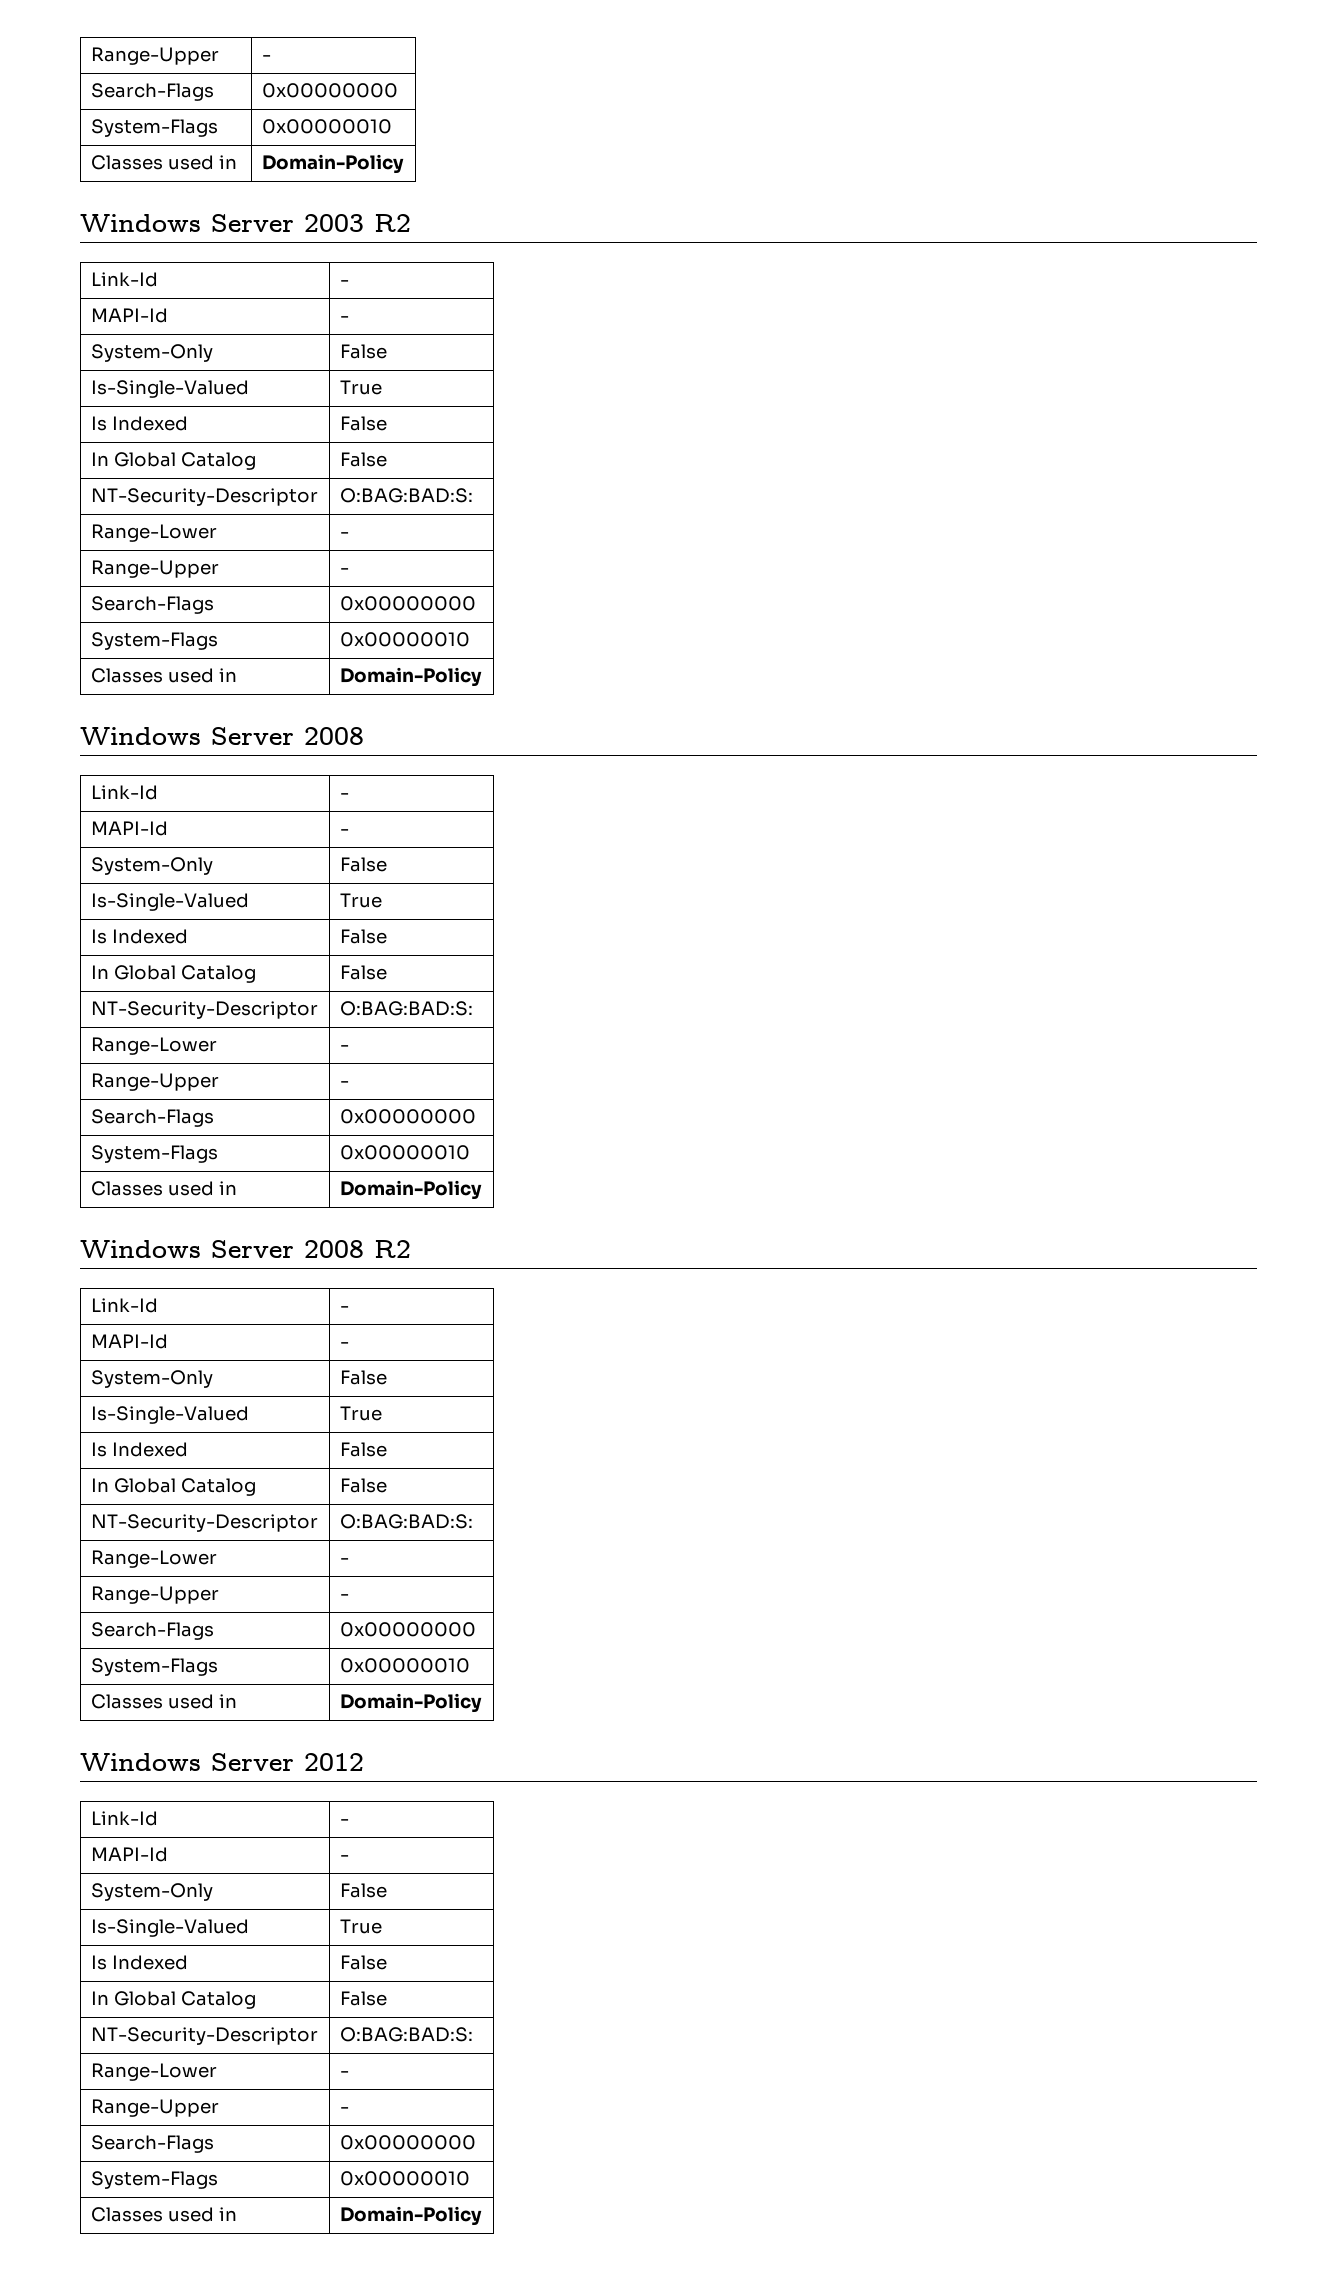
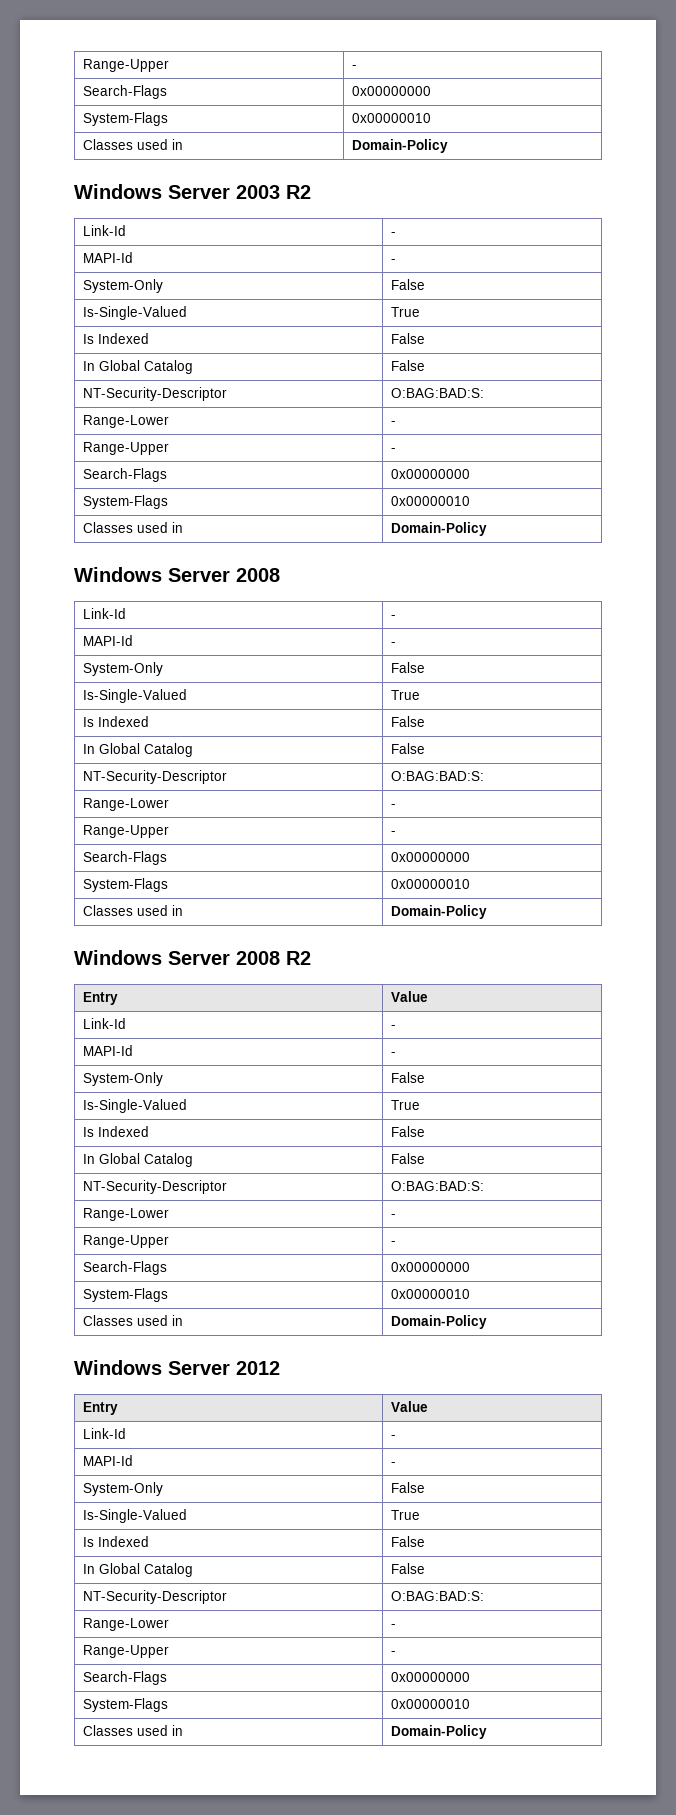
  Windows Server 2008 R2
+ Entry | Value
  Windows Server 2012
+ Entry | Value

